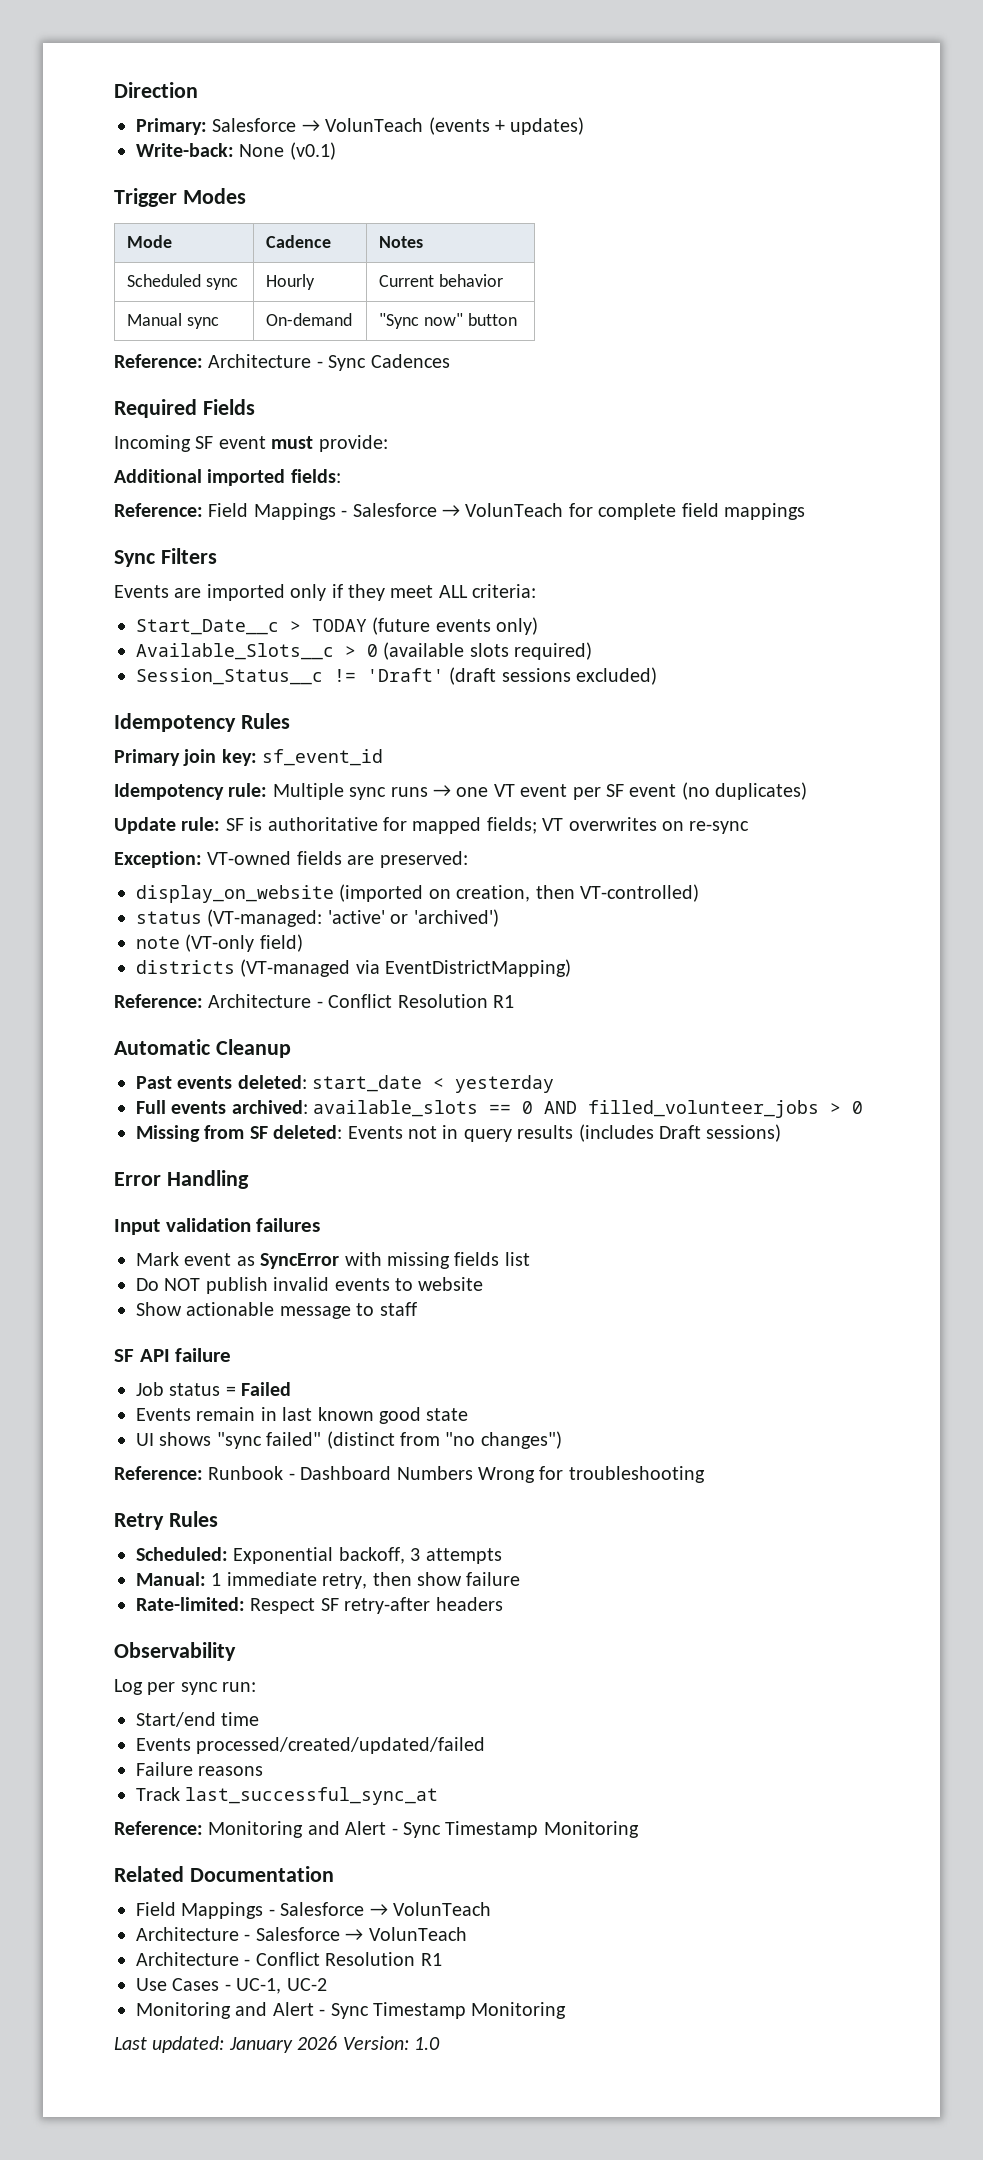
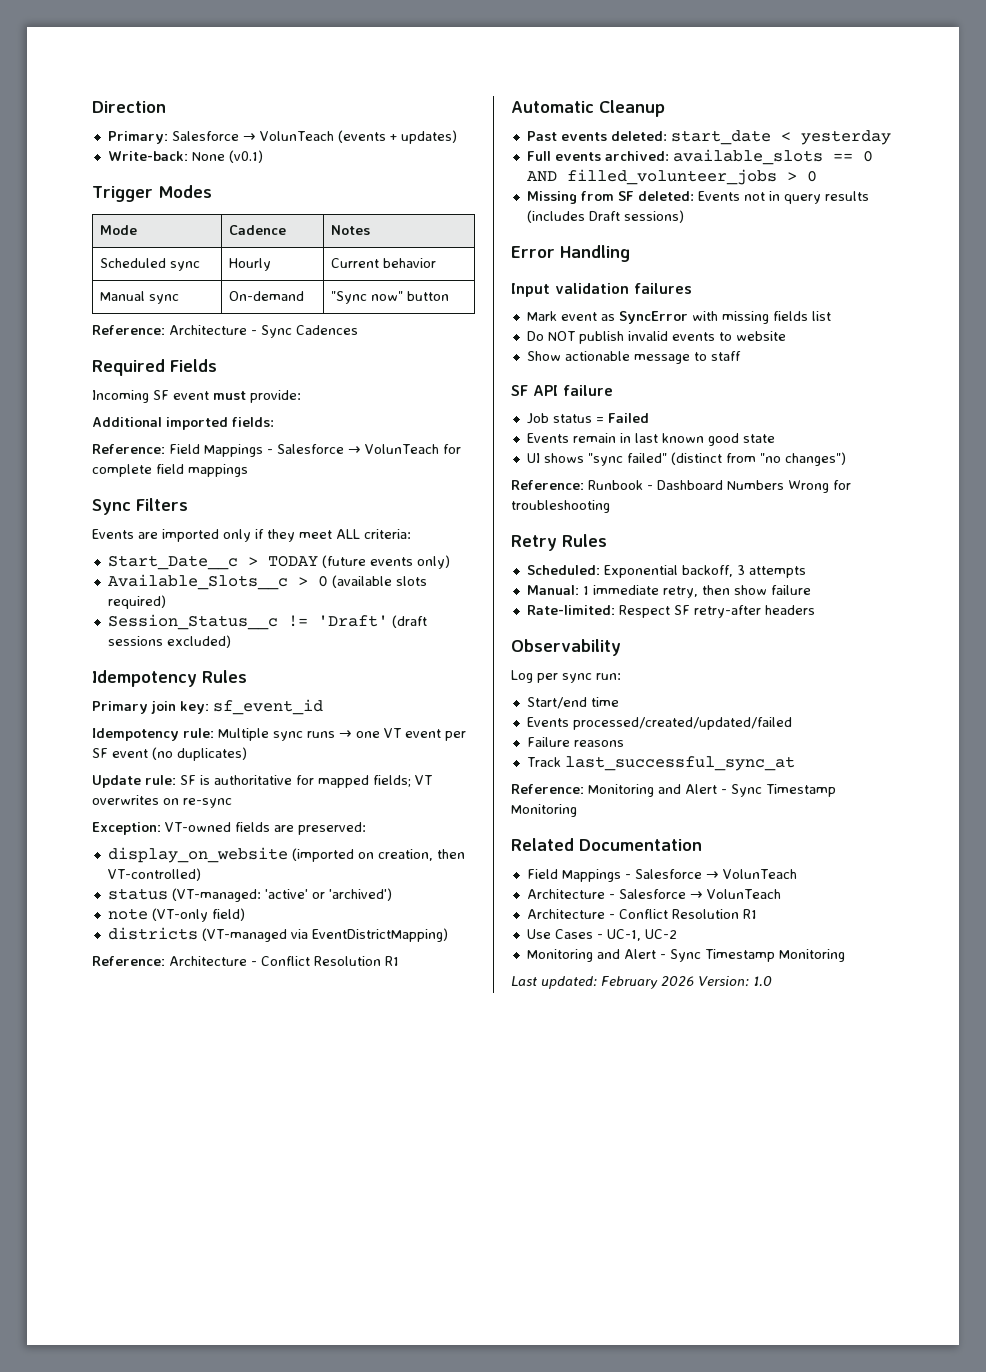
- Last updated: January 2026 Version: 1.0
+ Last updated: February 2026 Version: 1.0

